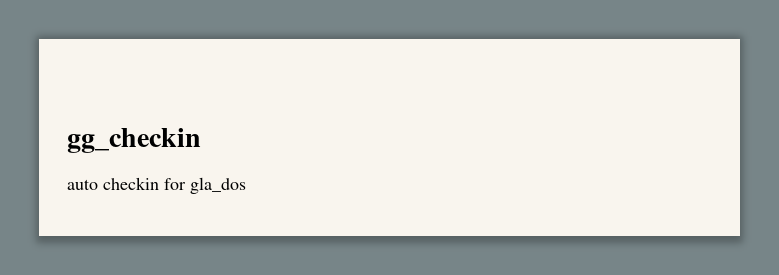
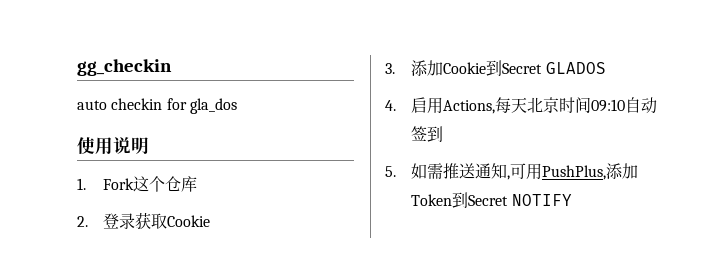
+ 使用说明
+ 1. Fork这个仓库
+ 2.登录获取Cookie
+ 3.添加Cookie到Secret GLADOS
+ 4.启用Actions,每天北京时间09:10自动签到
+ 5.如需推送通知,可用PushPlus,添加Token到Secret NOTIFY

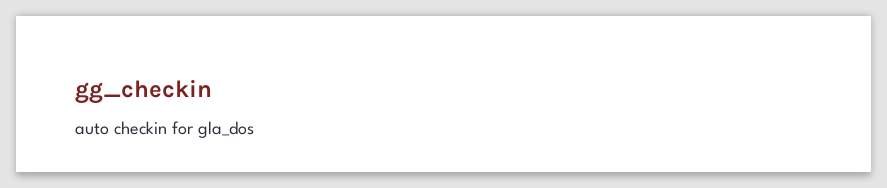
- 使用说明
- 1. Fork这个仓库
- 2.登录获取Cookie
- 3.添加Cookie到Secret GLADOS
- 4.启用Actions,每天北京时间09:10自动签到
- 5.如需推送通知,可用PushPlus,添加Token到Secret NOTIFY

